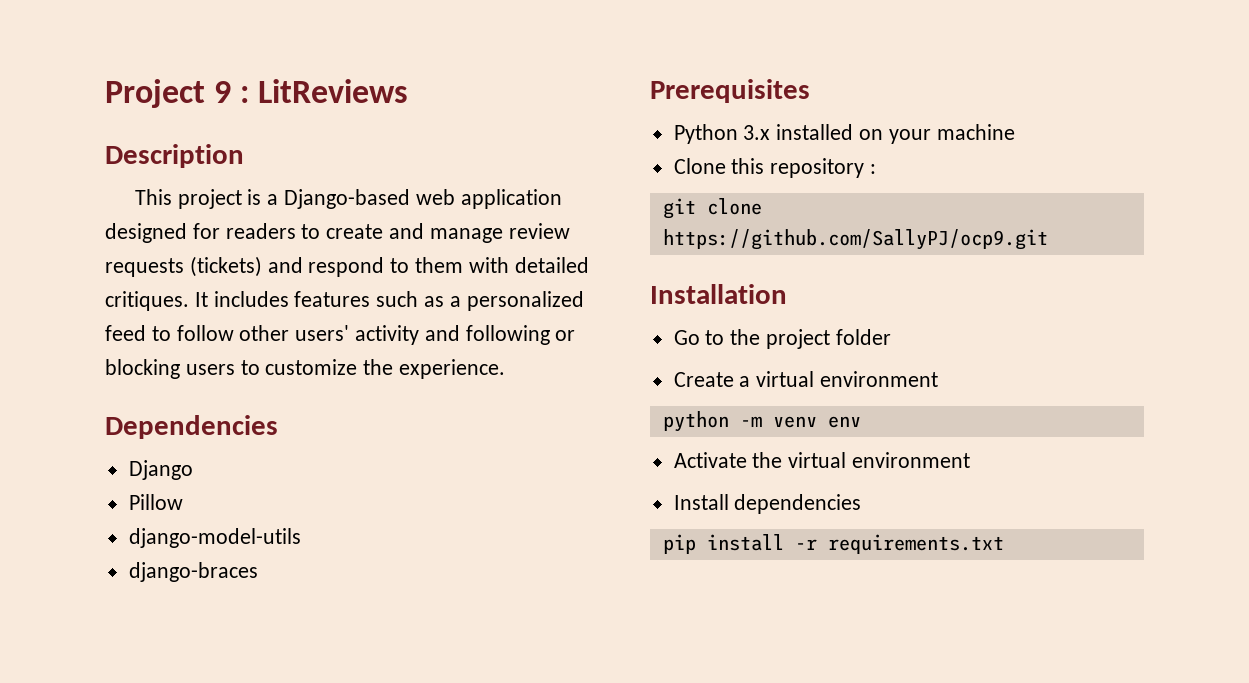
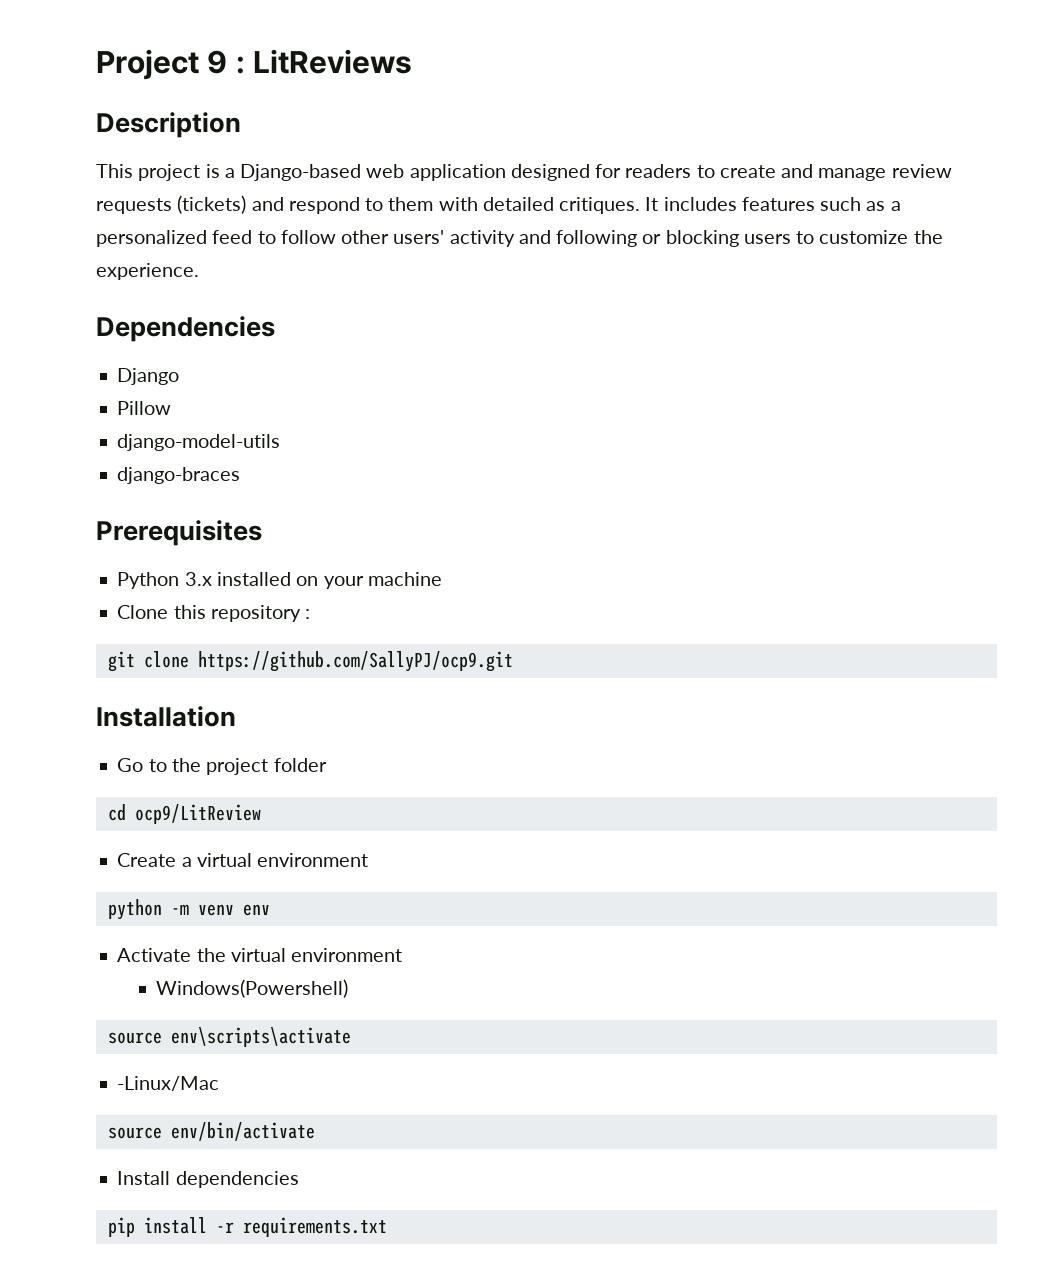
+ cd ocp9/LitReview
+ Windows(Powershell)
+ source env\scripts\activate
+ -Linux/Mac
+ source env/bin/activate

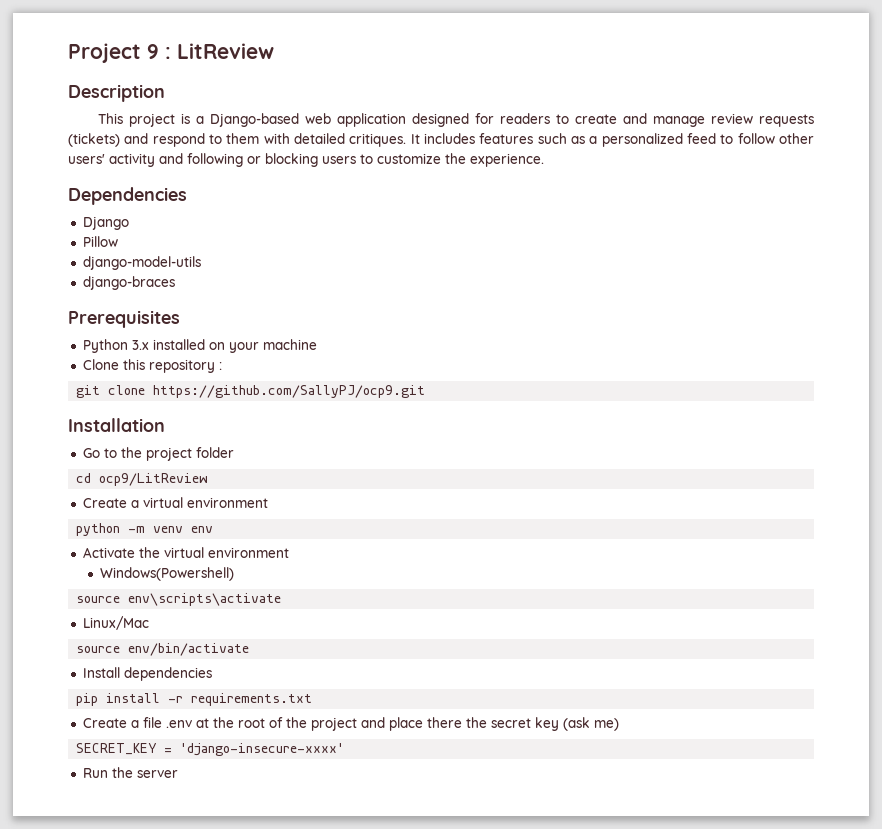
- Project 9 : LitReviews
+ Project 9 : LitReview
- -Linux/Mac
+ Linux/Mac
+ Create a file .env at the root of the project and place there the secret key (ask me)
+ SECRET_KEY = 'django-insecure-xxxx'
+ Run the server

